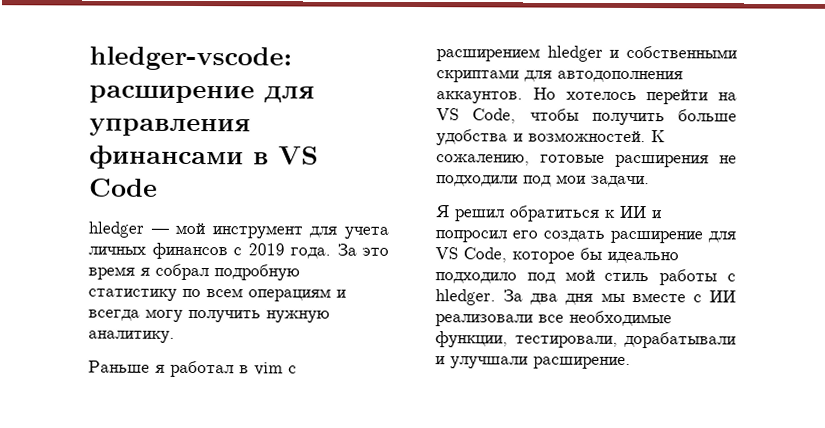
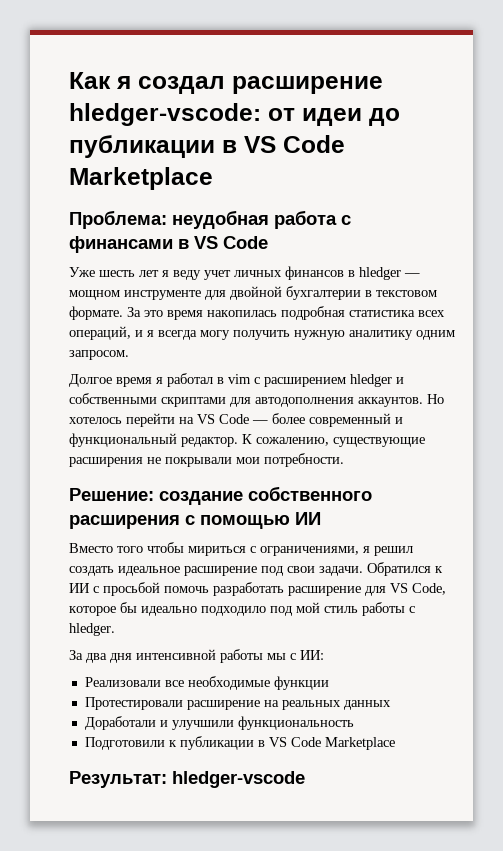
- hledger-vscode: расширение для управления финансами в VS Code
- hledger — мой инструмент для учета личных финансов с 2019 года. За это время я собрал подробную статистику по всем операциям и всегда могу получить нужную аналитику.
- Раньше я работал в vim с расширением hledger и собственными скриптами для автодополнения аккаунтов.
+ Как я создал расширение hledger-vscode: от идеи до публикации в VS Code Marketplace
+ Проблема: неудобная работа с финансами в VS Code
+ Уже шесть лет я веду учет личных финансов в hledger — мощном инструменте для двойной бухгалтерии в текстовом формате. За это время накопилась подробная статистика всех операций, и я всегда могу получить нужную аналитику одним запросом.
+ Долгое время я работал в vim с расширением hledger и собственными скриптами для автодополнения аккаунтов.
- Но хотелось перейти на VS Code, чтобы получить больше удобства и возможностей.
+ Но хотелось перейти на VS Code — более современный и функциональный редактор.
- К сожалению, готовые расширения не подходили под мои задачи.
- Я решил обратиться к ИИ и попросил его создать расширение для VS Code, которое бы идеально подходило под мой стиль работы с hledger. За два дня мы вместе с ИИ реализовали все необходимые функции, тестировали, дорабатывали и улучшали расширение.
+ К сожалению, существующие расширения не покрывали мои потребности.
+ Решение: создание собственного расширения с помощью ИИ
+ Вместо того чтобы мириться с ограничениями, я решил создать идеальное расширение под свои задачи. Обратился к ИИ с просьбой помочь разработать расширение для VS Code, которое бы идеально подходило под мой стиль работы с hledger.
+ За два дня интенсивной работы мы с ИИ:
+ Реализовали все необходимые функции
+ Протестировали расширение на реальных данных
+ Доработали и улучшили функциональность
+ Подготовили к публикации в VS Code Marketplace
+ Результат: hledger-vscode

